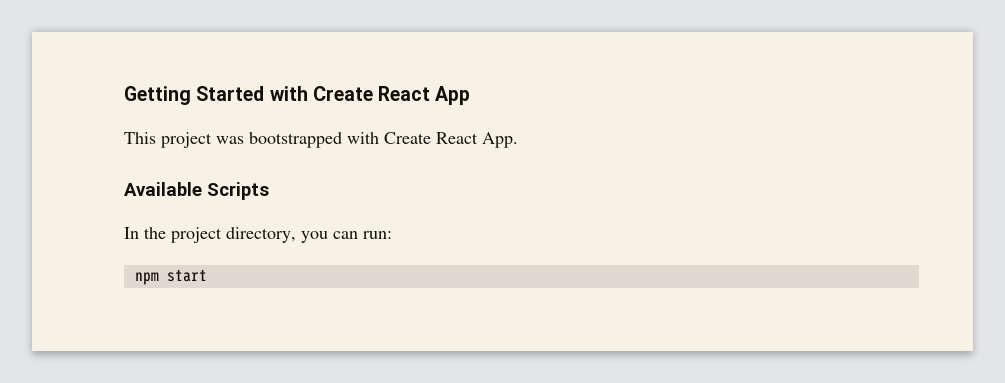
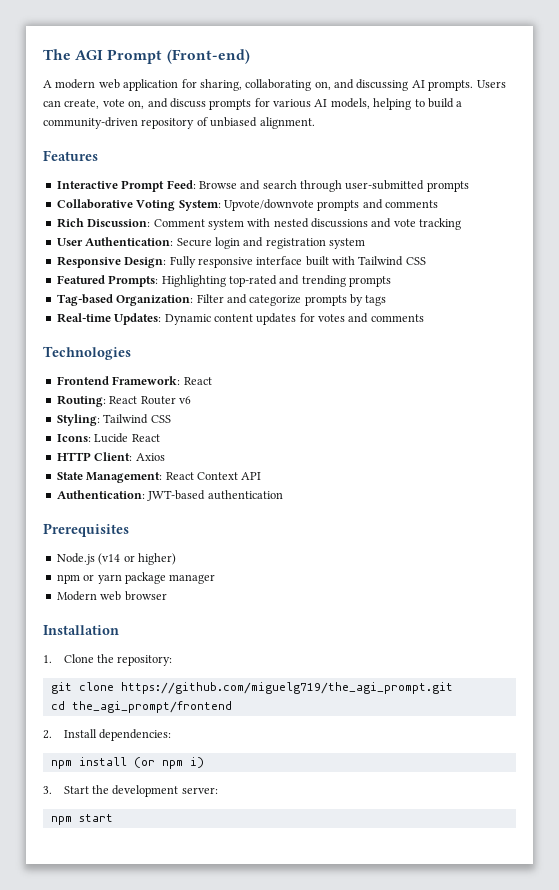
- Getting Started with Create React App
- This project was bootstrapped with Create React App.
- Available Scripts
- In the project directory, you can run:
+ The AGI Prompt (Front-end)
+ A modern web application for sharing, collaborating on, and discussing AI prompts. Users can create, vote on, and discuss prompts for various AI models, helping to build a community-driven repository of unbiased alignment.
+ Features
+ Interactive Prompt Feed: Browse and search through user-submitted prompts
+ Collaborative Voting System: Upvote/downvote prompts and comments
+ Rich Discussion: Comment system with nested discussions and vote tracking
+ User Authentication: Secure login and registration system
+ Responsive Design: Fully responsive interface built with Tailwind CSS
+ Featured Prompts: Highlighting top-rated and trending prompts
+ Tag-based Organization: Filter and categorize prompts by tags
+ Real-time Updates: Dynamic content updates for votes and comments
+ Technologies
+ Frontend Framework: React
+ Routing: React Router v6
+ Styling: Tailwind CSS
+ Icons: Lucide React
+ HTTP Client: Axios
+ State Management: React Context API
+ Authentication: JWT-based authentication
+ Prerequisites
+ Node.js (v14 or higher)
+ npm or yarn package manager
+ Modern web browser
+ Installation
+ 1. Clone the repository:
+ git clone https://github.com/miguelg719/the_agi_prompt.git
+ cd the_agi_prompt/frontend
+ 2. Install dependencies:
+ npm install (or npm i)
+ 3. Start the development server:

